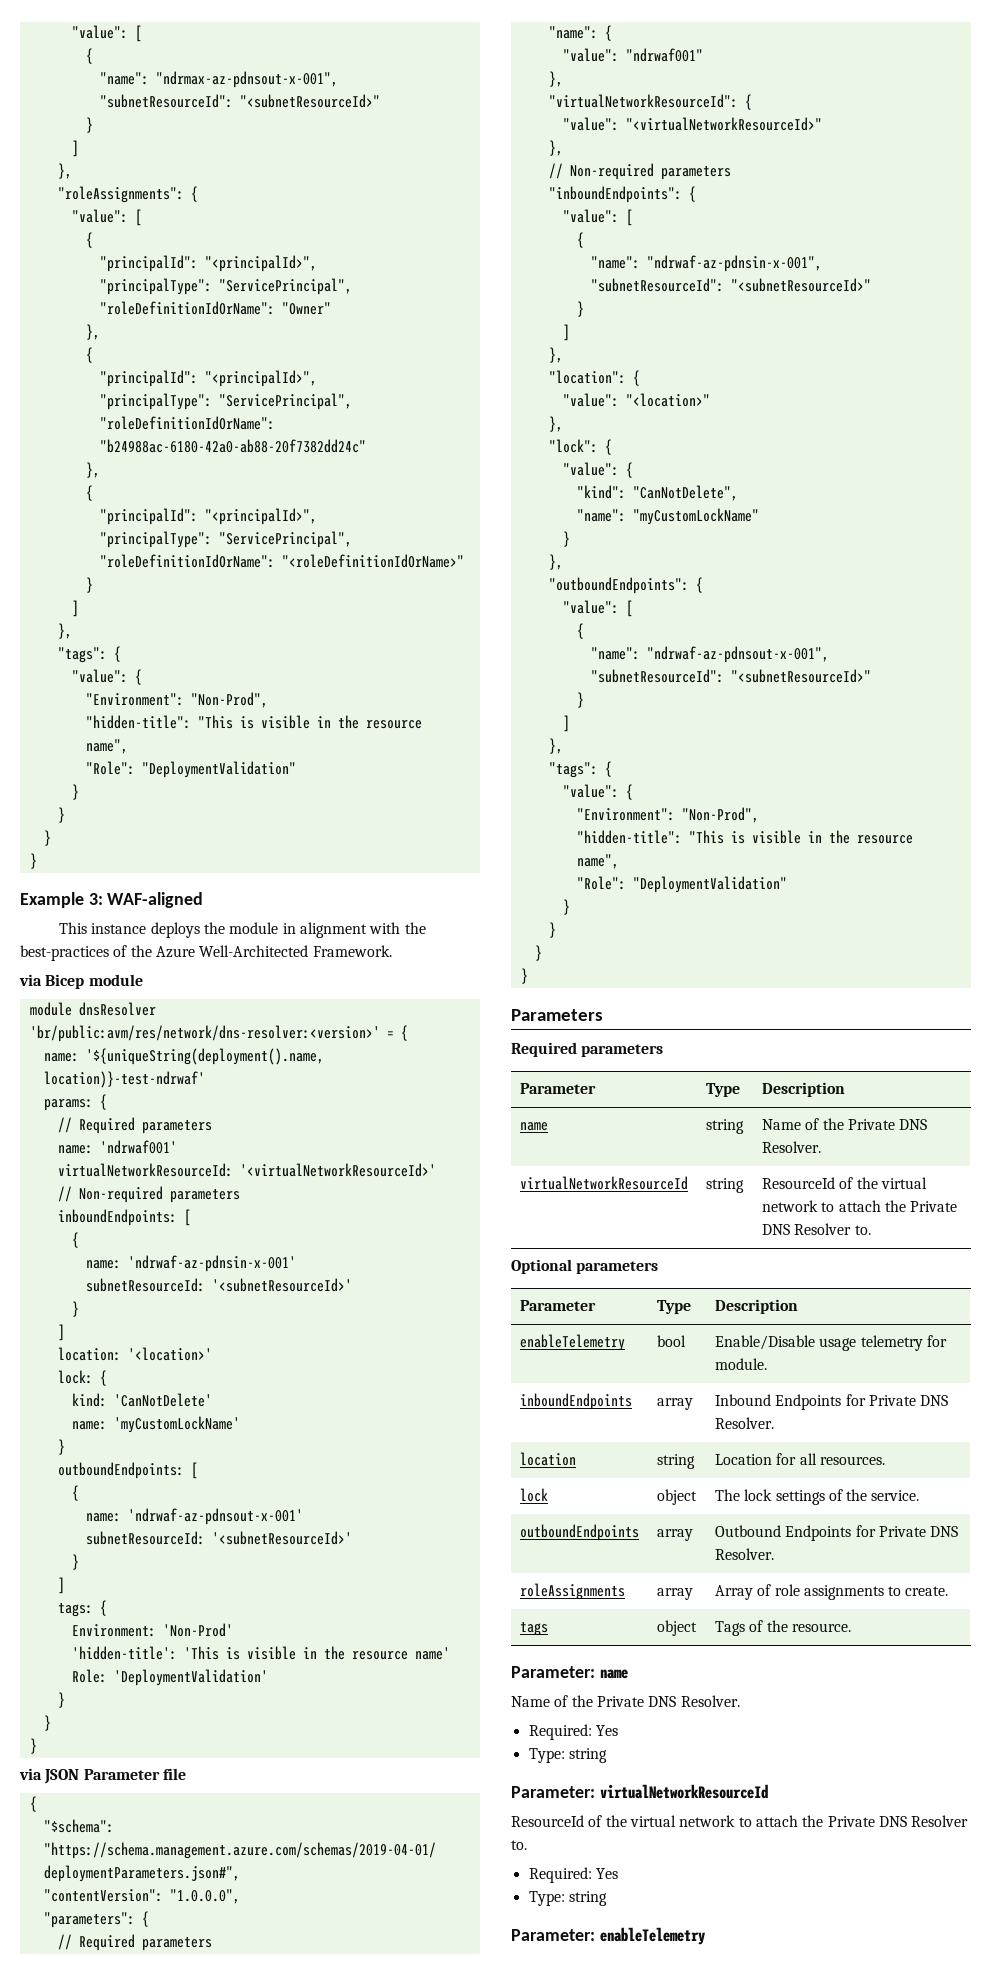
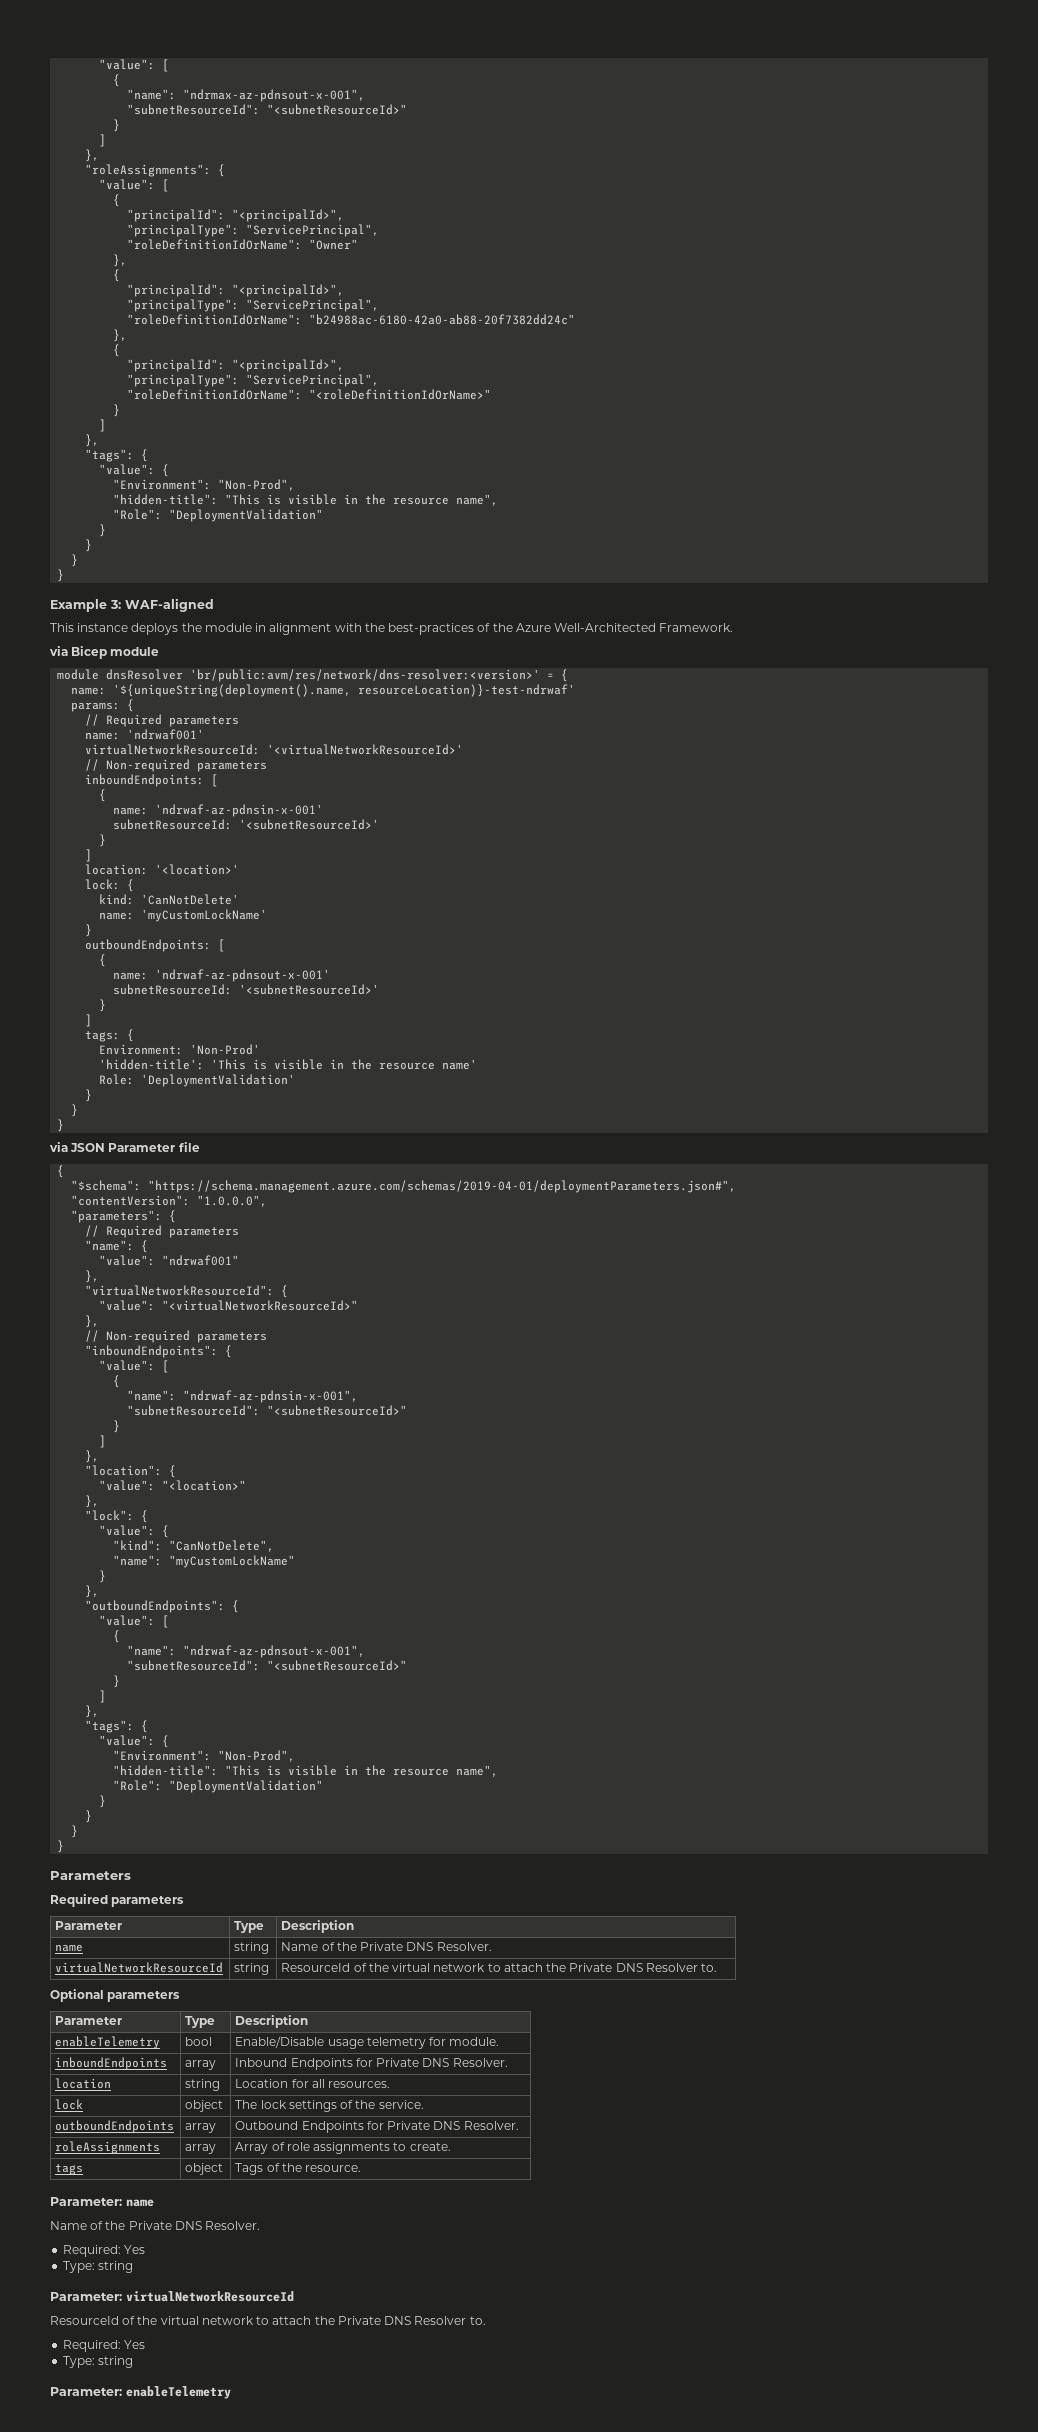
- name: '${uniqueString(deployment().name, location)}-test-ndrwaf'
+ name: '${uniqueString(deployment().name, resourceLocation)}-test-ndrwaf'

